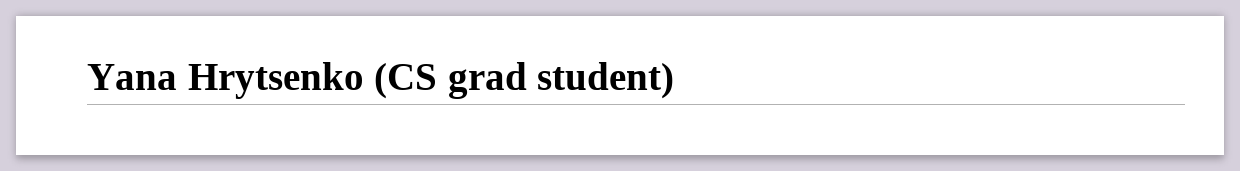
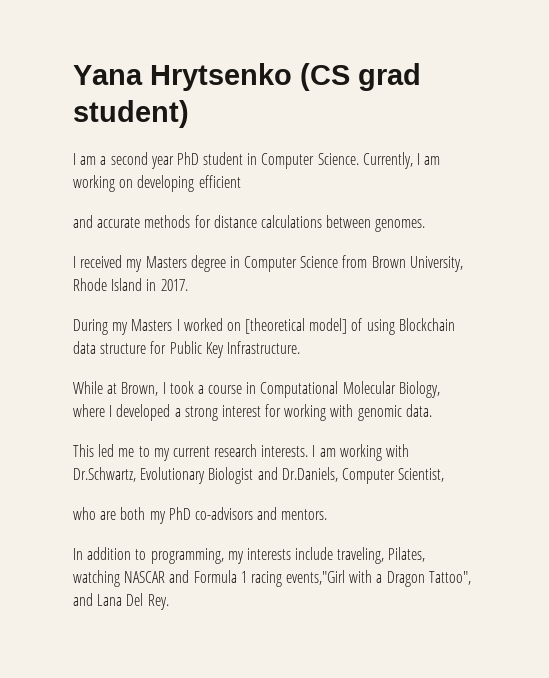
+ I am a second year PhD student in Computer Science. Currently, I am working on developing efficient
+ and accurate methods for distance calculations between genomes.
+ I received my Masters degree in Computer Science from Brown University, Rhode Island in 2017.
+ During my Masters I worked on [theoretical model] of using Blockchain data structure for Public Key Infrastructure.
+ While at Brown, I took a course in Computational Molecular Biology, where I developed a strong interest for working with genomic data.
+ This led me to my current research interests. I am working with Dr.Schwartz, Evolutionary Biologist and Dr.Daniels, Computer Scientist,
+ who are both my PhD co-advisors and mentors.
+ In addition to programming, my interests include traveling, Pilates, watching NASCAR and Formula 1 racing events,"Girl with a Dragon Tattoo", and Lana Del Rey.

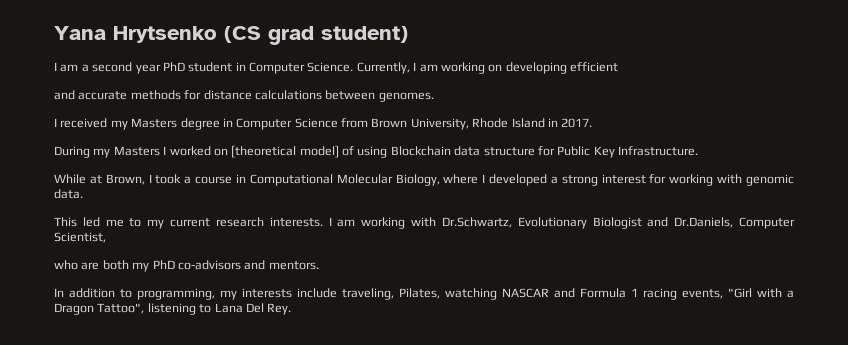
- In addition to programming, my interests include traveling, Pilates, watching NASCAR and Formula 1 racing events,"Girl with a Dragon Tattoo", and Lana Del Rey.
+ In addition to programming, my interests include traveling, Pilates, watching NASCAR and Formula 1 racing events, "Girl with a Dragon Tattoo", listening to Lana Del Rey.

